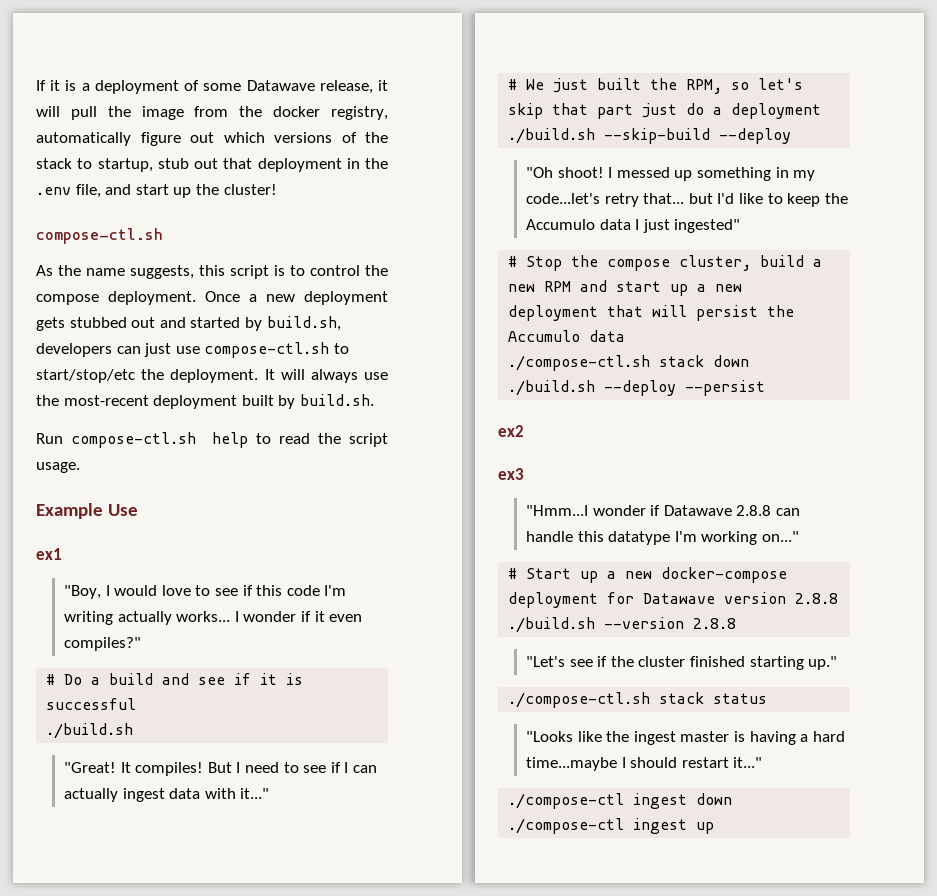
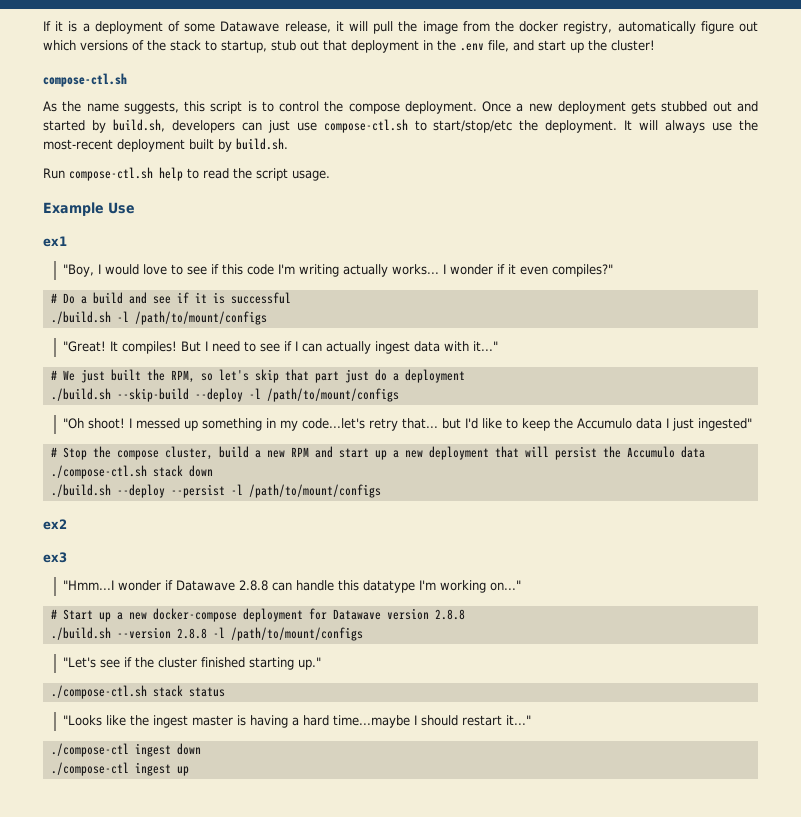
  # Do a build and see if it is successful
- ./build.sh
+ ./build.sh -l /path/to/mount/configs
- ./build.sh --skip-build --deploy
+ ./build.sh --skip-build --deploy -l /path/to/mount/configs
- ./build.sh --deploy --persist
+ ./build.sh --deploy --persist -l /path/to/mount/configs
- ./build.sh --version 2.8.8
+ ./build.sh --version 2.8.8 -l /path/to/mount/configs

